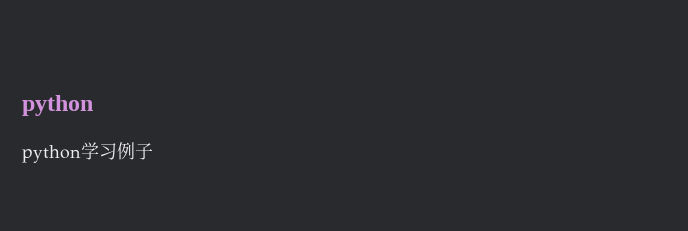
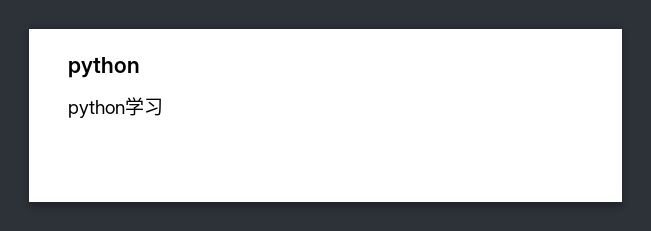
- python学习例子
+ python学习

